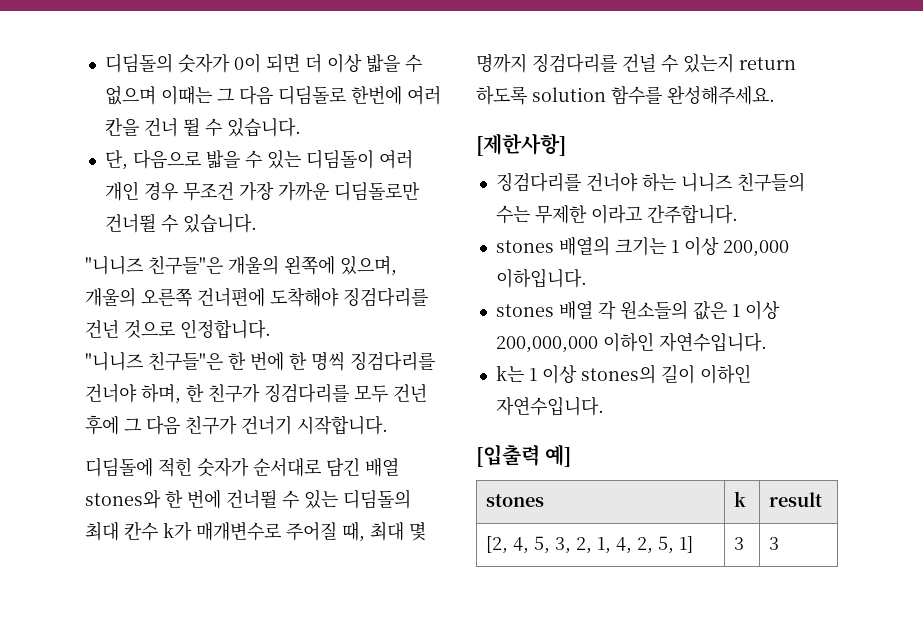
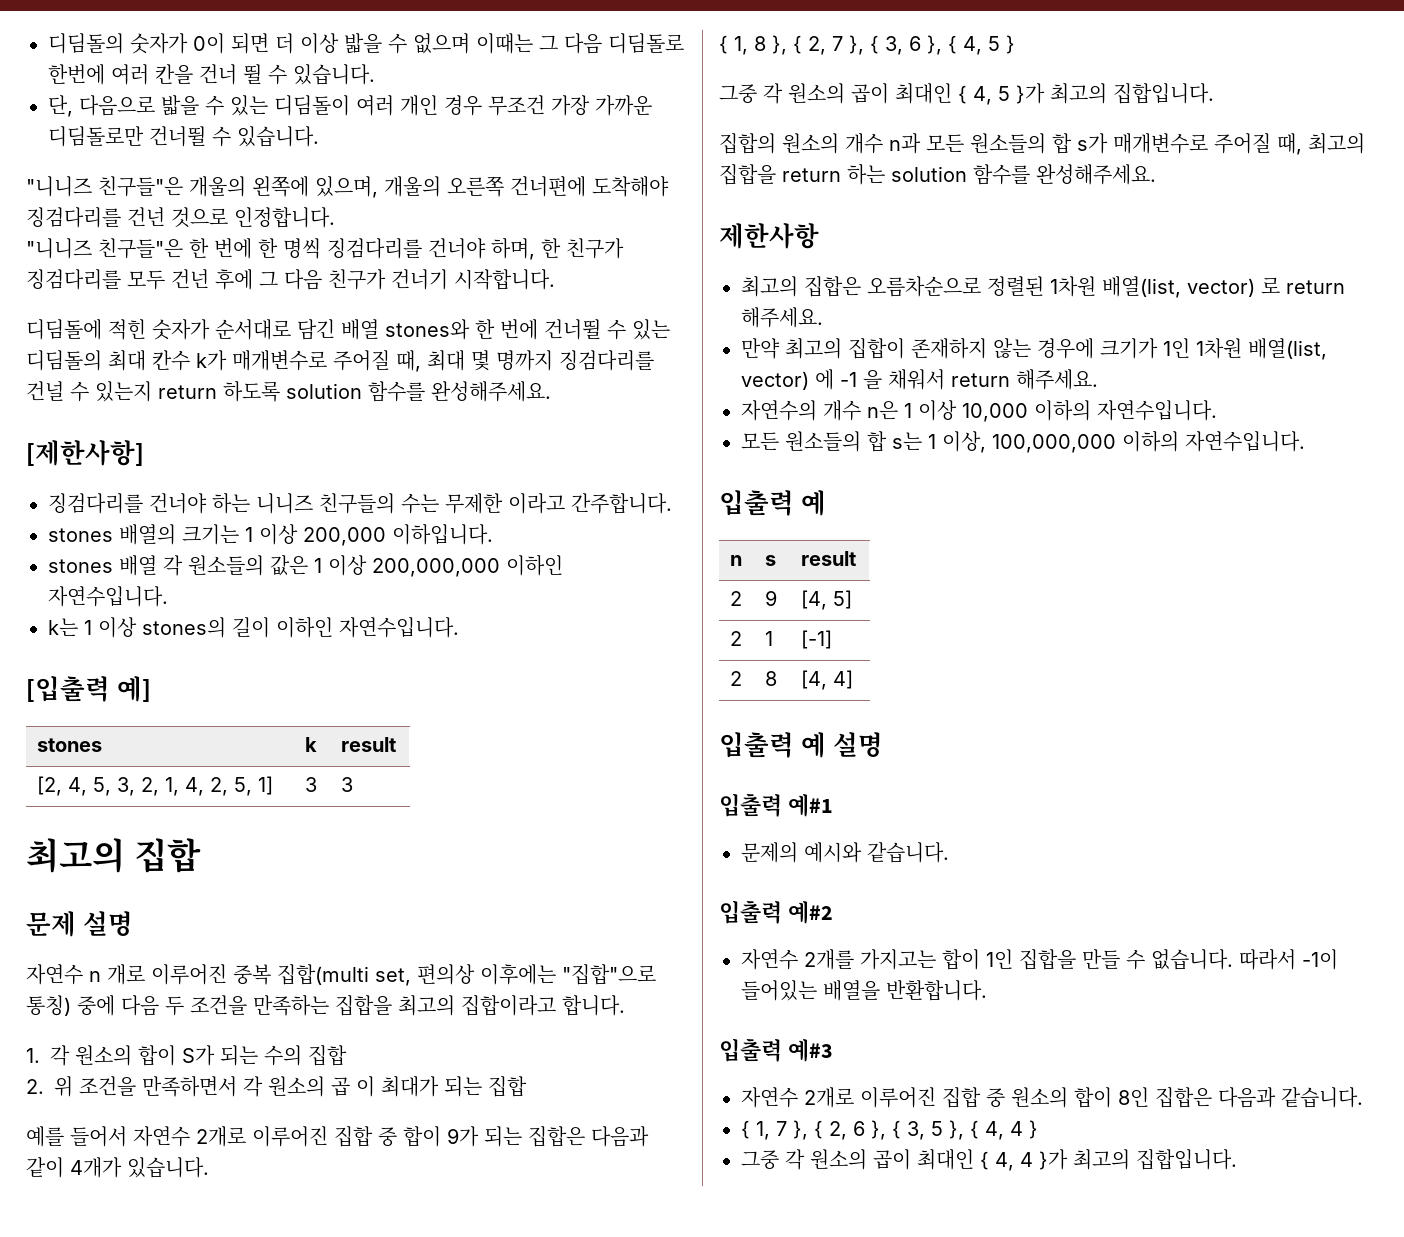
+ 최고의 집합
+ 문제 설명
+ 자연수 n 개로 이루어진 중복 집합(multi set, 편의상 이후에는 "집합"으로 통칭) 중에 다음 두 조건을 만족하는 집합을 최고의 집합이라고 합니다.
+ 1. 각 원소의 합이 S가 되는 수의 집합
+ 2. 위 조건을 만족하면서 각 원소의 곱 이 최대가 되는 집합
+ 예를 들어서 자연수 2개로 이루어진 집합 중 합이 9가 되는 집합은 다음과 같이 4개가 있습니다.
+ { 1, 8 }, { 2, 7 }, { 3, 6 }, { 4, 5 }
+ 그중 각 원소의 곱이 최대인 { 4, 5 }가 최고의 집합입니다.
+ 집합의 원소의 개수 n과 모든 원소들의 합 s가 매개변수로 주어질 때, 최고의 집합을 return 하는 solution 함수를 완성해주세요.
+ 제한사항
+ 최고의 집합은 오름차순으로 정렬된 1차원 배열(list, vector) 로 return 해주세요.
+ 만약 최고의 집합이 존재하지 않는 경우에 크기가 1인 1차원 배열(list, vector) 에 -1 을 채워서 return 해주세요.
+ 자연수의 개수 n은 1 이상 10,000 이하의 자연수입니다.
+ 모든 원소들의 합 s는 1 이상, 100,000,000 이하의 자연수입니다.
+ 입출력 예
+ n | s | result
+ 2 | 9 | [4, 5]
+ 2 | 1 | [-1]
+ 2 | 8 | [4, 4]
+ 입출력 예 설명
+ 입출력 예#1
+ 문제의 예시와 같습니다.
+ 입출력 예#2
+ 자연수 2개를 가지고는 합이 1인 집합을 만들 수 없습니다. 따라서 -1이 들어있는 배열을 반환합니다.
+ 입출력 예#3
+ 자연수 2개로 이루어진 집합 중 원소의 합이 8인 집합은 다음과 같습니다.
+ { 1, 7 }, { 2, 6 }, { 3, 5 }, { 4, 4 }
+ 그중 각 원소의 곱이 최대인 { 4, 4 }가 최고의 집합입니다.

